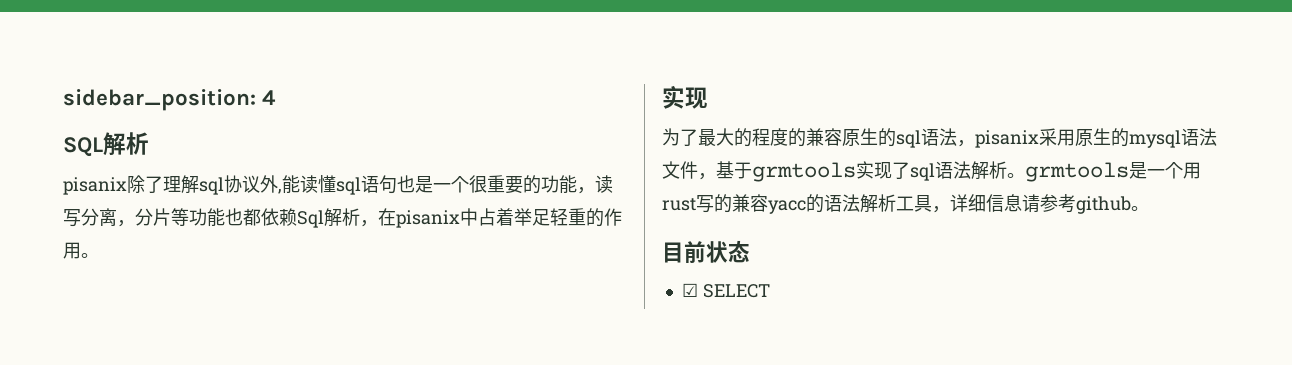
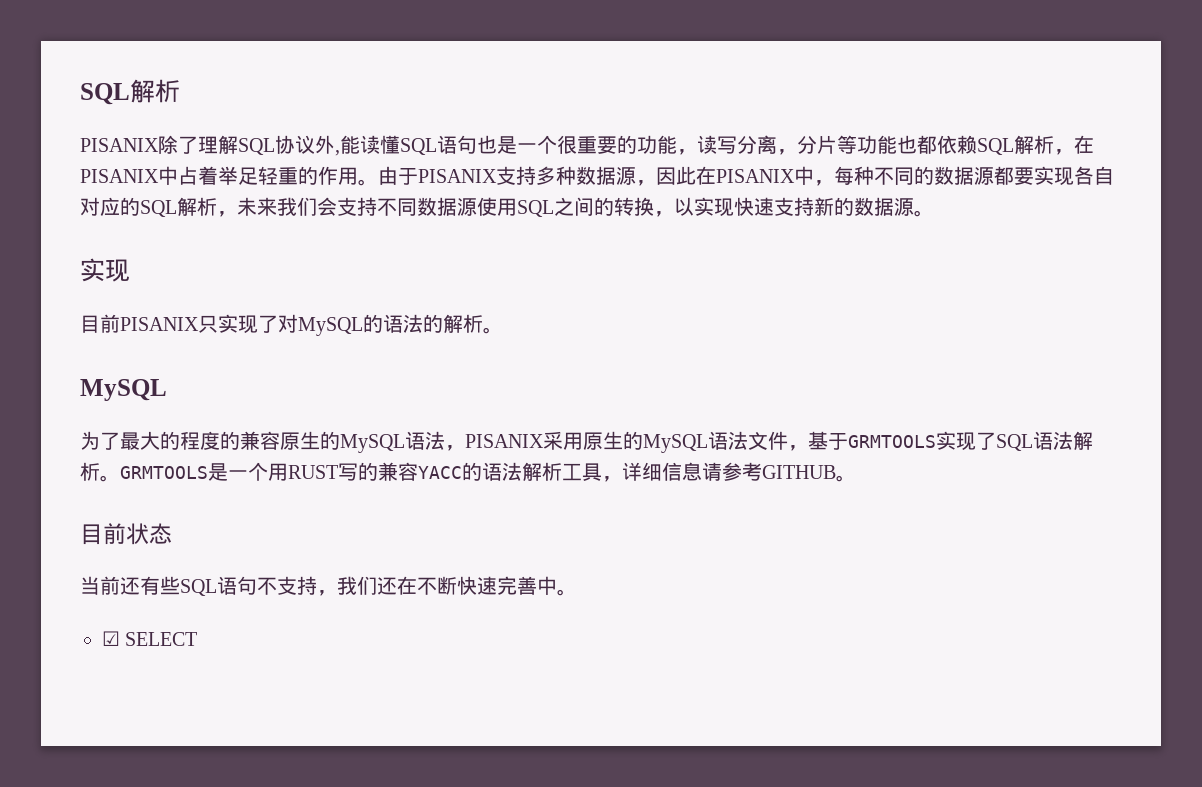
- sidebar_position: 4
- pisanix除了理解sql协议外,能读懂sql语句也是一个很重要的功能，读写分离，分片等功能也都依赖Sql解析，在pisanix中占着举足轻重的作用。
+ PISANIX除了理解SQL协议外,能读懂SQL语句也是一个很重要的功能，读写分离，分片等功能也都依赖SQL解析，在PISANIX中占着举足轻重的作用。由于PISANIX支持多种数据源，因此在PISANIX中，每种不同的数据源都要实现各自对应的SQL解析，未来我们会支持不同数据源使用SQL之间的转换，以实现快速支持新的数据源。
  实现
+ 目前PISANIX只实现了对MySQL的语法的解析。
+ MySQL
- 为了最大的程度的兼容原生的sql语法，pisanix采用原生的mysql语法文件，基于grmtools实现了sql语法解析。grmtools是一个用rust写的兼容yacc的语法解析工具，详细信息请参考github。
+ 为了最大的程度的兼容原生的MySQL语法，PISANIX采用原生的MySQL语法文件，基于GRMTOOLS实现了SQL语法解析。GRMTOOLS是一个用RUST写的兼容YACC的语法解析工具，详细信息请参考GITHUB。
+ 当前还有些SQL语句不支持，我们还在不断快速完善中。

